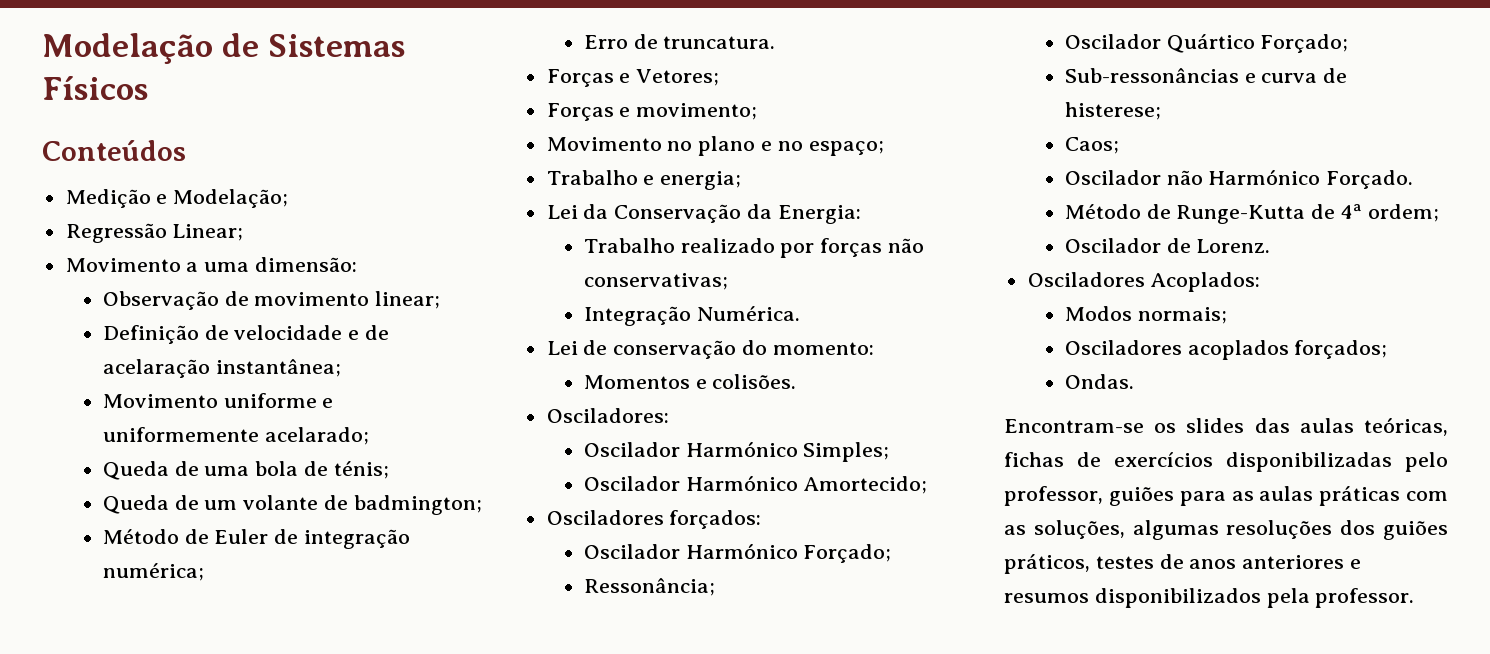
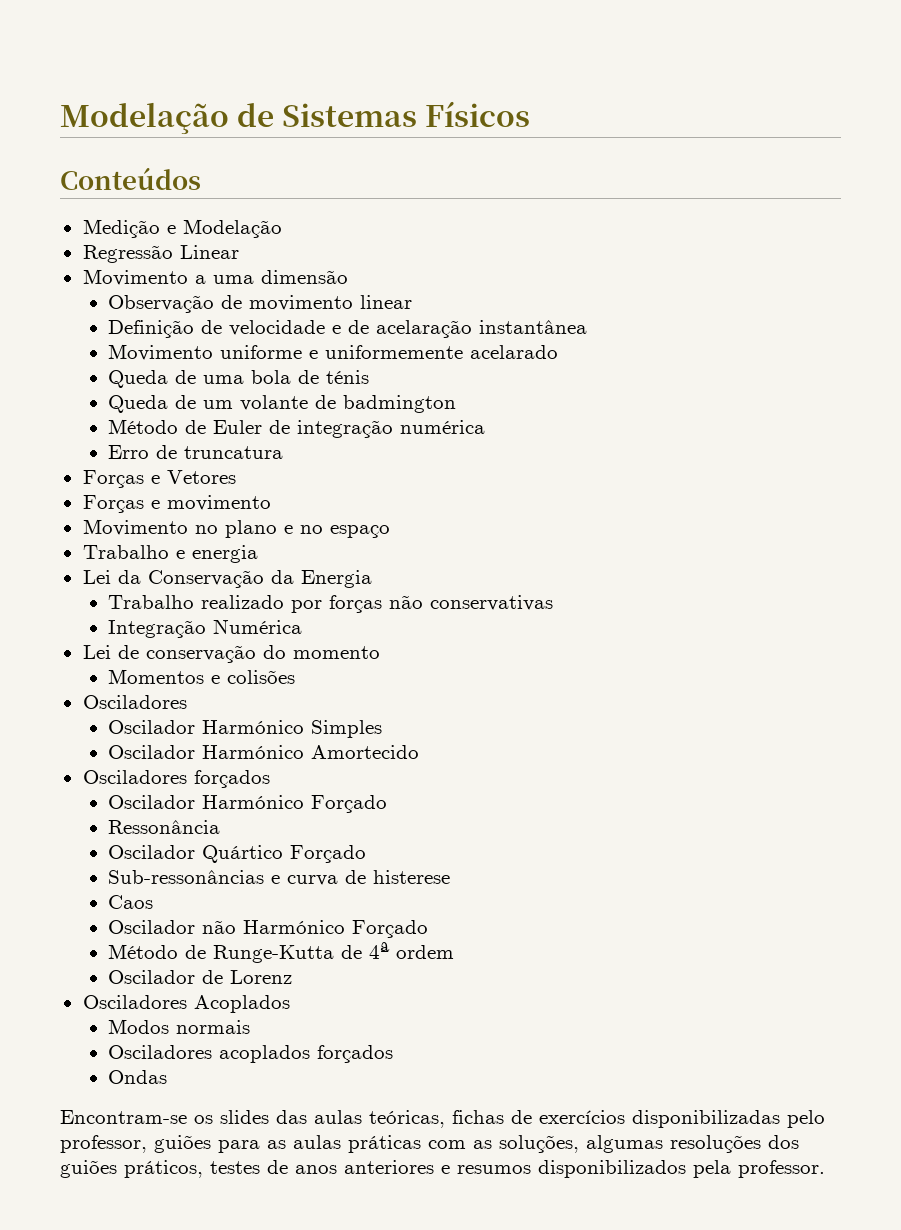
- Medição e Modelação;
+ Medição e Modelação
- Regressão Linear;
+ Regressão Linear
- Movimento a uma dimensão:
+ Movimento a uma dimensão
- Observação de movimento linear;
+ Observação de movimento linear
- Definição de velocidade e de acelaração instantânea;
+ Definição de velocidade e de acelaração instantânea
- Movimento uniforme e uniformemente acelarado;
+ Movimento uniforme e uniformemente acelarado
- Queda de uma bola de ténis;
+ Queda de uma bola de ténis
- Queda de um volante de badmington;
+ Queda de um volante de badmington
- Método de Euler de integração numérica;
+ Método de Euler de integração numérica
- Erro de truncatura.
- Forças e Vetores;
- Forças e movimento;
+ Erro de truncatura
+ Forças e Vetores
+ Forças e movimento
- Movimento no plano e no espaço;
+ Movimento no plano e no espaço
- Trabalho e energia;
+ Trabalho e energia
- Lei da Conservação da Energia:
+ Lei da Conservação da Energia
- Trabalho realizado por forças não conservativas;
+ Trabalho realizado por forças não conservativas
- Integração Numérica.
+ Integração Numérica
- Lei de conservação do momento:
+ Lei de conservação do momento
- Momentos e colisões.
- Osciladores:
- Oscilador Harmónico Simples;
- Oscilador Harmónico Amortecido;
- Osciladores forçados:
- Oscilador Harmónico Forçado;
- Ressonância;
+ Momentos e colisões
+ Osciladores
+ Oscilador Harmónico Simples
+ Oscilador Harmónico Amortecido
+ Osciladores forçados
+ Oscilador Harmónico Forçado
+ Ressonância
- Oscilador Quártico Forçado;
+ Oscilador Quártico Forçado
- Sub-ressonâncias e curva de histerese;
- Caos;
+ Sub-ressonâncias e curva de histerese
+ Caos
- Oscilador não Harmónico Forçado.
+ Oscilador não Harmónico Forçado
- Método de Runge-Kutta de 4ª ordem;
+ Método de Runge-Kutta de 4ª ordem
- Oscilador de Lorenz.
- Osciladores Acoplados:
+ Oscilador de Lorenz
+ Osciladores Acoplados
- Modos normais;
+ Modos normais
- Osciladores acoplados forçados;
- Ondas.
+ Osciladores acoplados forçados
+ Ondas

